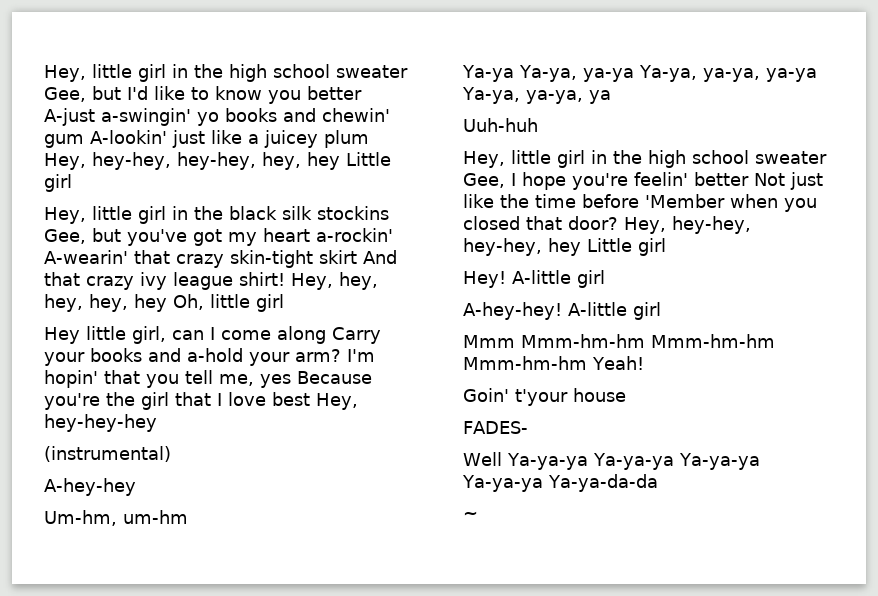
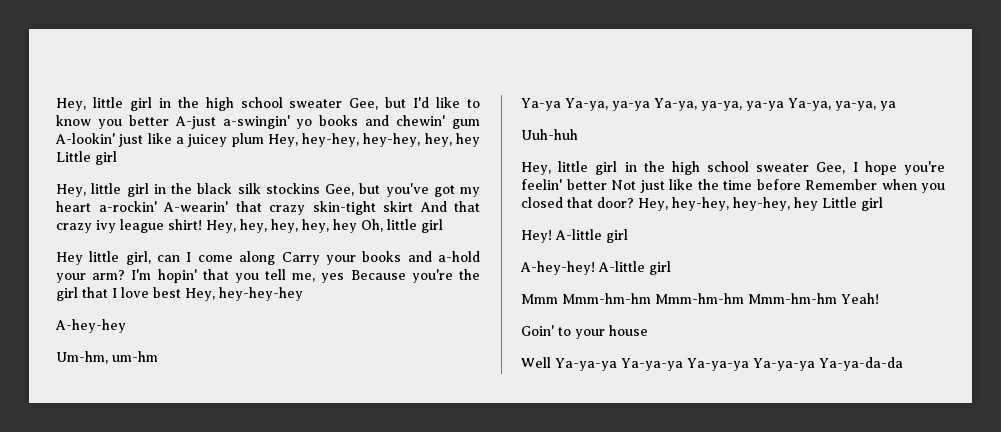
- (instrumental)
- Hey, little girl in the high school sweater Gee, I hope you're feelin' better Not just like the time before 'Member when you closed that door?
+ Hey, little girl in the high school sweater Gee, I hope you're feelin' better Not just like the time before Remember when you closed that door?
- Goin' t'your house
+ Goin' to your house
- FADES-
- ~

